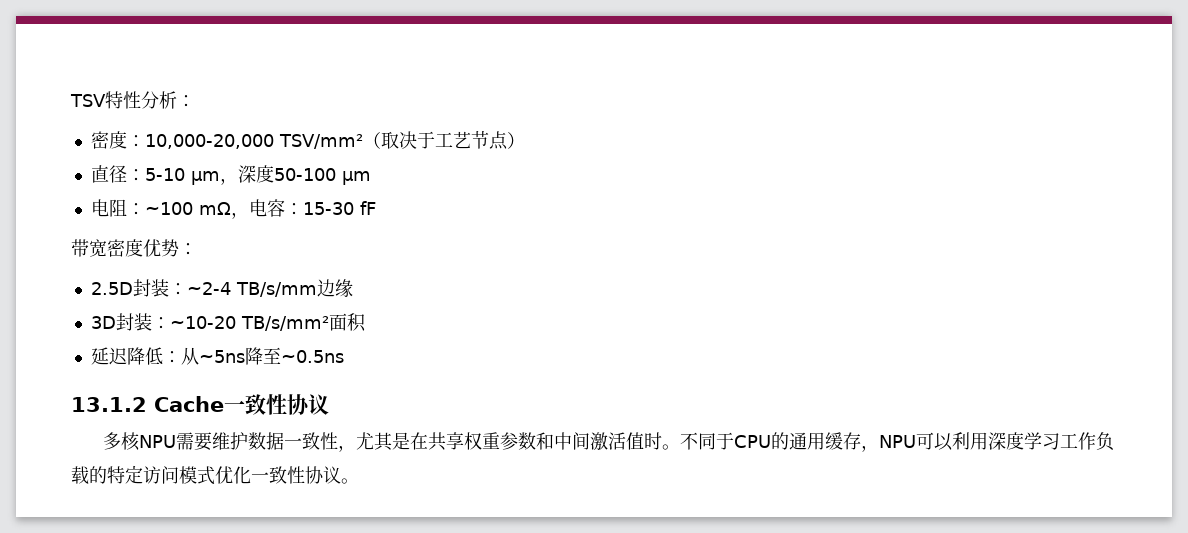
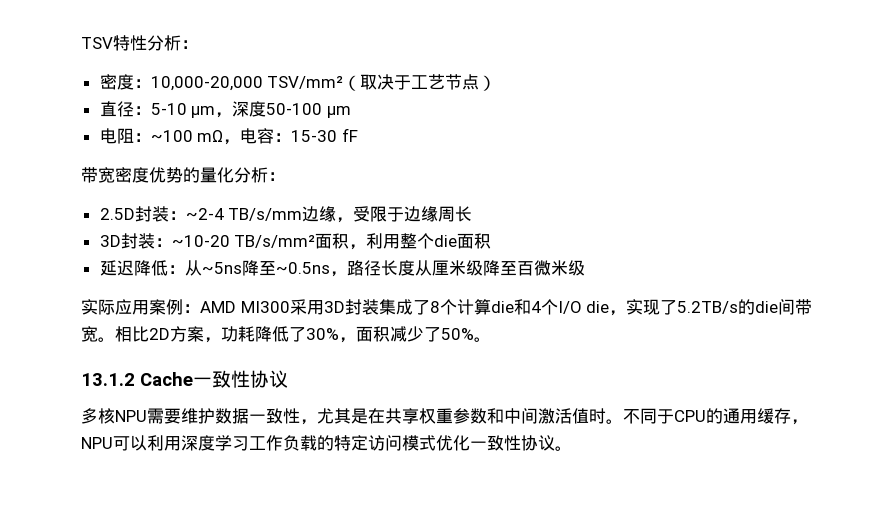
- 带宽密度优势：
+ 带宽密度优势的量化分析：
- 2.5D封装：~2-4 TB/s/mm边缘
+ 2.5D封装：~2-4 TB/s/mm边缘，受限于边缘周长
- 3D封装：~10-20 TB/s/mm²面积
+ 3D封装：~10-20 TB/s/mm²面积，利用整个die面积
- 延迟降低：从~5ns降至~0.5ns
+ 延迟降低：从~5ns降至~0.5ns，路径长度从厘米级降至百微米级
+ 实际应用案例：AMD MI300采用3D封装集成了8个计算die和4个I/O die，实现了5.2TB/s的die间带宽。相比2D方案，功耗降低了30%，面积减少了50%。

